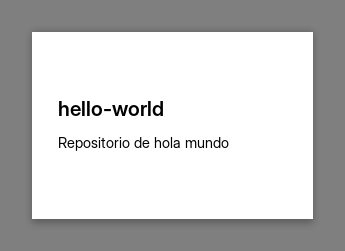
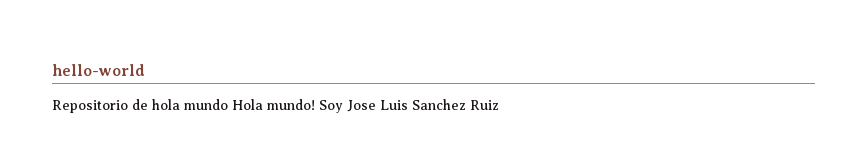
- Repositorio de hola mundo
+ Repositorio de hola mundo Hola mundo! Soy Jose Luis Sanchez Ruiz

